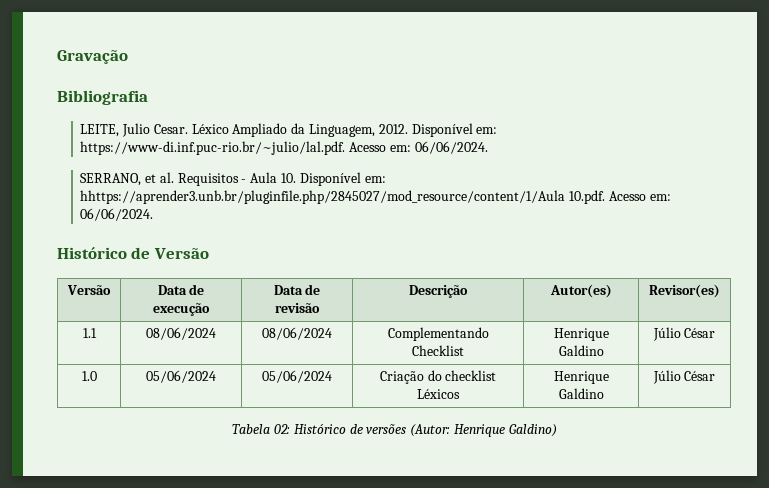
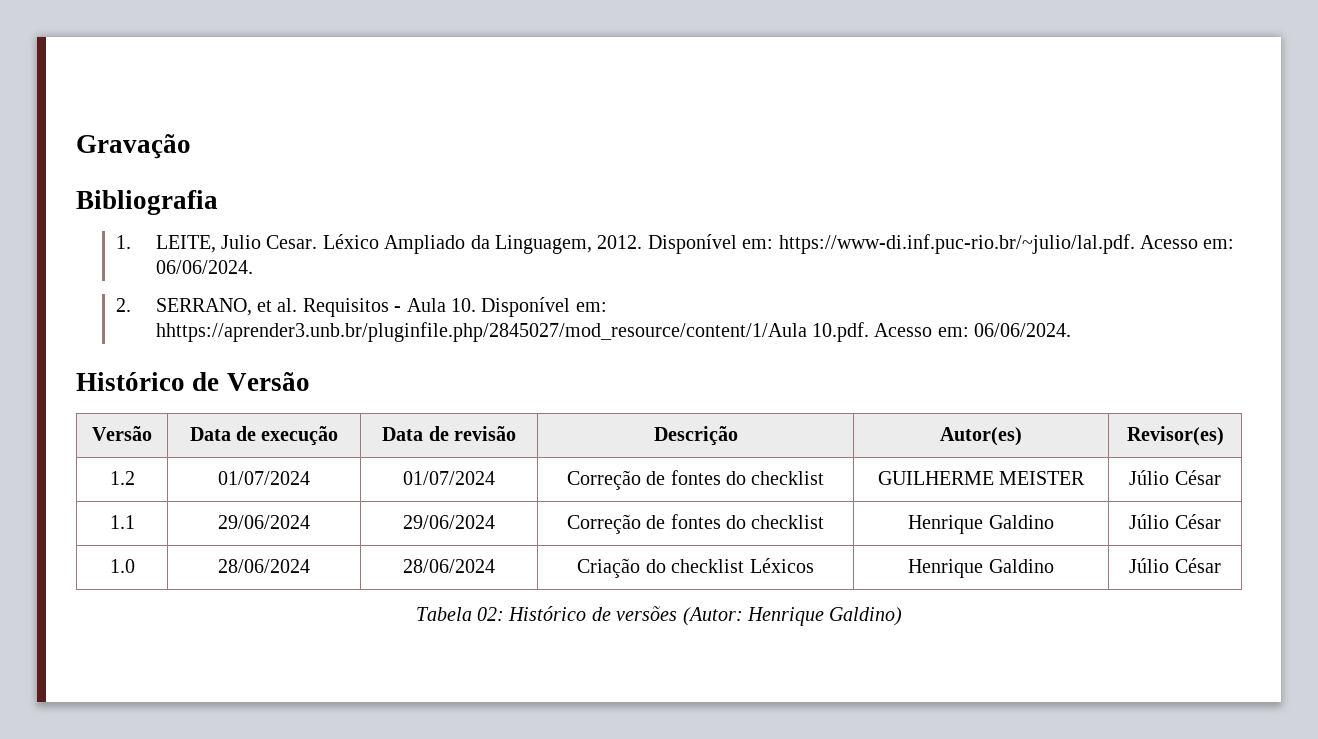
- LEITE, Julio Cesar.
+ 1. LEITE, Julio Cesar.
- SERRANO, et al. Requisitos - Aula 10. Disponível em: hhttps://aprender3.unb.br/pluginfile.php/2845027/mod_resource/content/1/Aula 10.pdf. Acesso em: 06/06/2024.
+ 2. SERRANO, et al. Requisitos - Aula 10. Disponível em: hhttps://aprender3.unb.br/pluginfile.php/2845027/mod_resource/content/1/Aula 10.pdf. Acesso em: 06/06/2024.
- 1.1 | 08/06/2024 | 08/06/2024 | Complementando Checklist | Henrique Galdino | Júlio César
+ 1.2 | 01/07/2024 | 01/07/2024 | Correção de fontes do checklist | GUILHERME MEISTER | Júlio César
+ 1.1 | 29/06/2024 | 29/06/2024 | Correção de fontes do checklist | Henrique Galdino | Júlio César
- 1.0 | 05/06/2024 | 05/06/2024 | Criação do checklist Léxicos | Henrique Galdino | Júlio César
+ 1.0 | 28/06/2024 | 28/06/2024 | Criação do checklist Léxicos | Henrique Galdino | Júlio César

